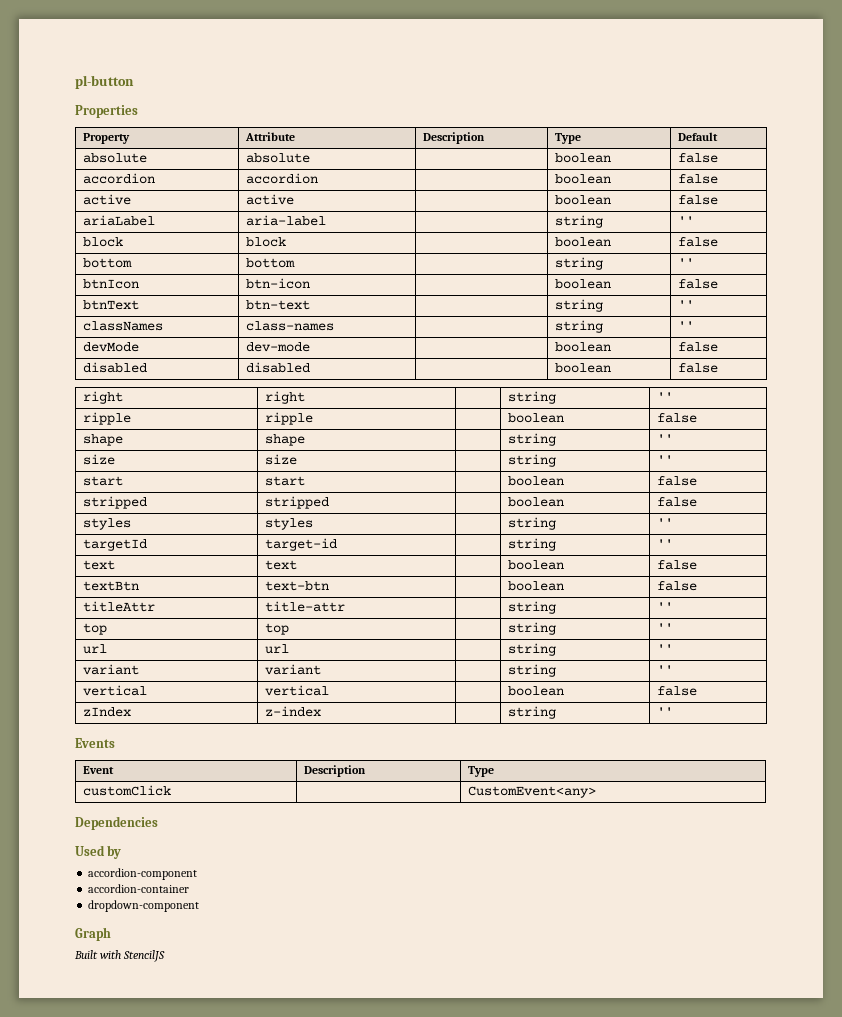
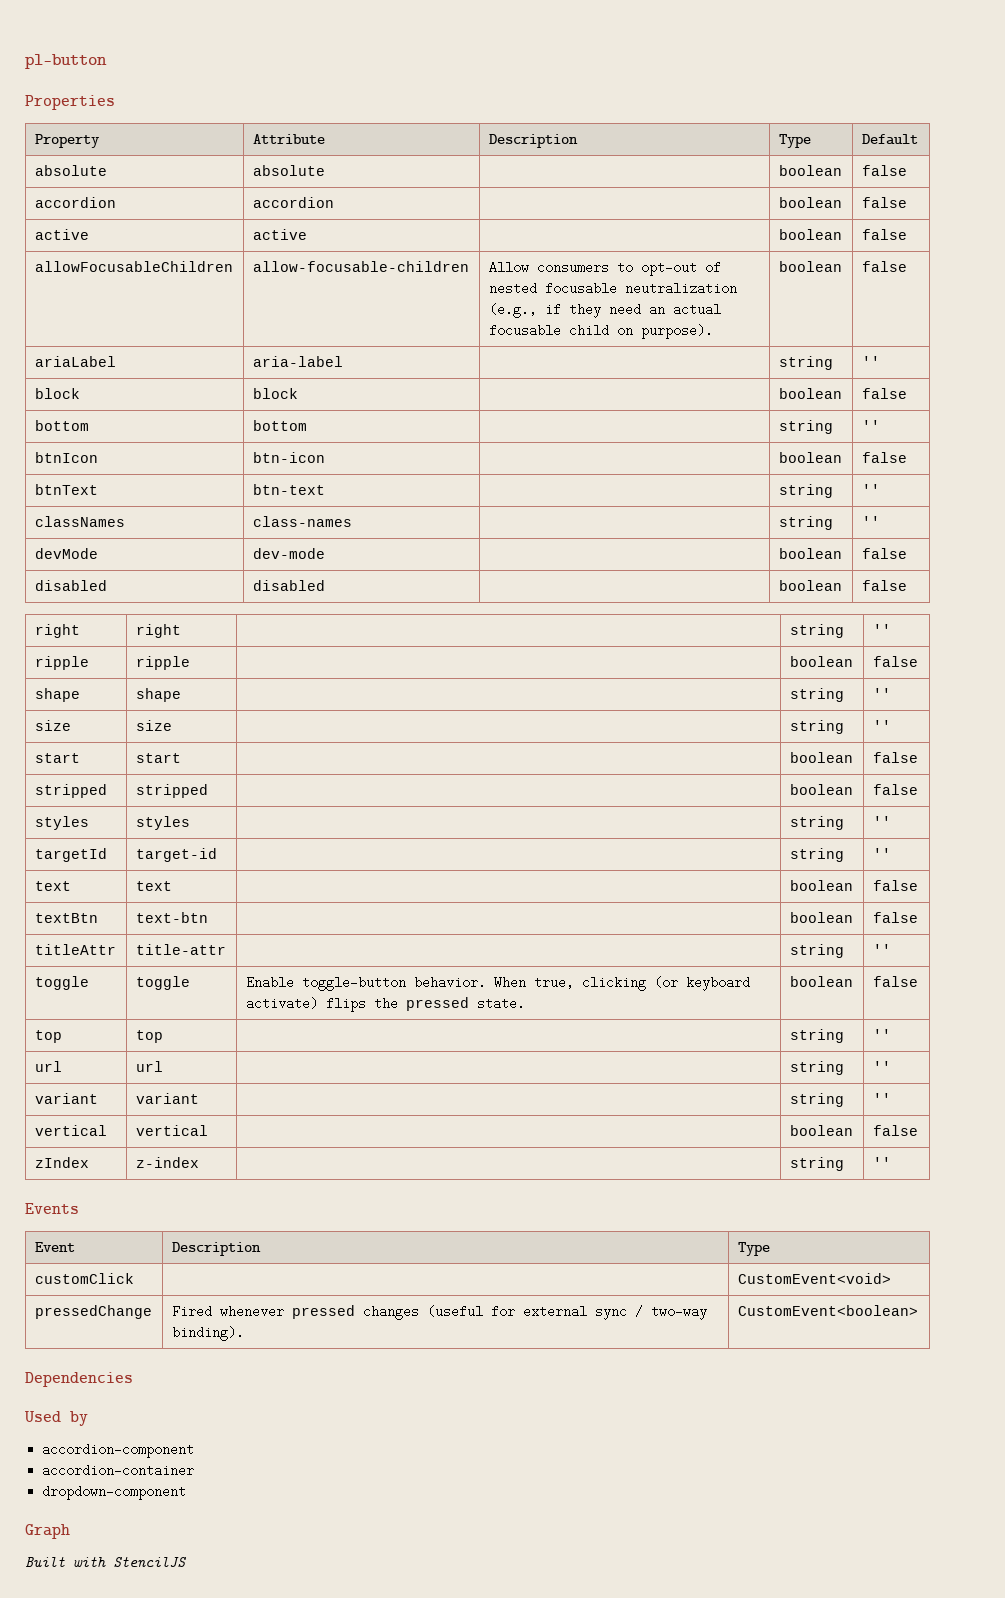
+ allowFocusableChildren | allow-focusable-children | Allow consumers to opt-out of nested focusable neutralization (e.g., if they need an actual focusable child on purpose). | boolean | false
+ toggle | toggle | Enable toggle-button behavior. When true, clicking (or keyboard activate) flips the pressed state. | boolean | false
- customClick | | CustomEvent<any>
+ customClick | | CustomEvent<void>
+ pressedChange | Fired whenever pressed changes (useful for external sync / two-way binding). | CustomEvent<boolean>

